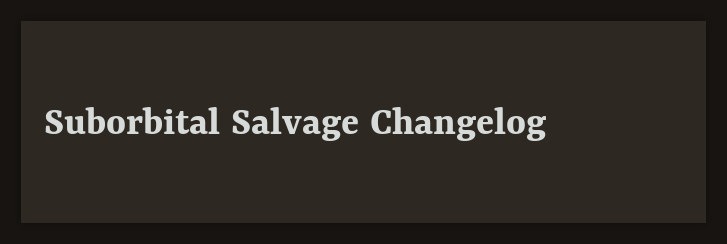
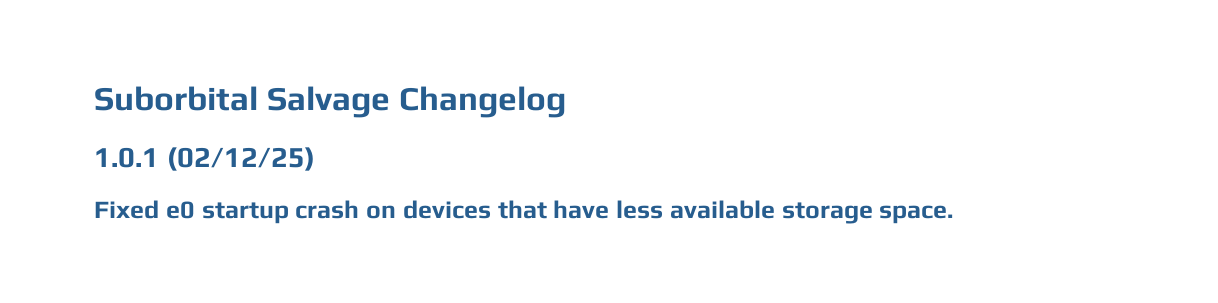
+ 1.0.1 (02/12/25)
+ Fixed e0 startup crash on devices that have less available storage space.

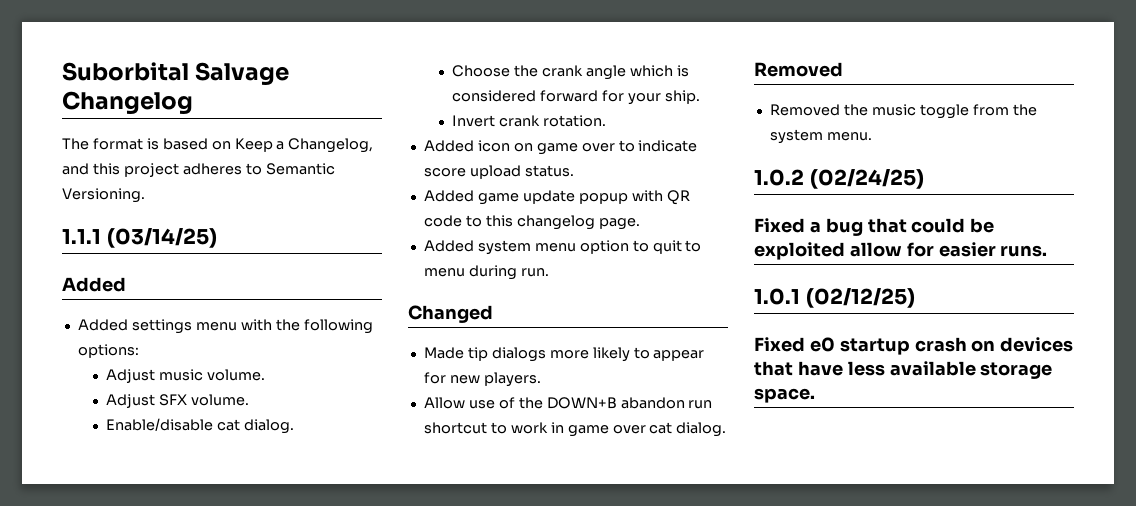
+ The format is based on Keep a Changelog, and this project adheres to Semantic Versioning.
+ 1.1.1 (03/14/25)
+ Added
+ Added settings menu with the following options:
+ Adjust music volume.
+ Adjust SFX volume.
+ Enable/disable cat dialog.
+ Choose the crank angle which is considered forward for your ship.
+ Invert crank rotation.
+ Added icon on game over to indicate score upload status.
+ Added game update popup with QR code to this changelog page.
+ Added system menu option to quit to menu during run.
+ Changed
+ Made tip dialogs more likely to appear for new players.
+ Allow use of the DOWN+B abandon run shortcut to work in game over cat dialog.
+ Removed
+ Removed the music toggle from the system menu.
+ 1.0.2 (02/24/25)
+ Fixed a bug that could be exploited allow for easier runs.

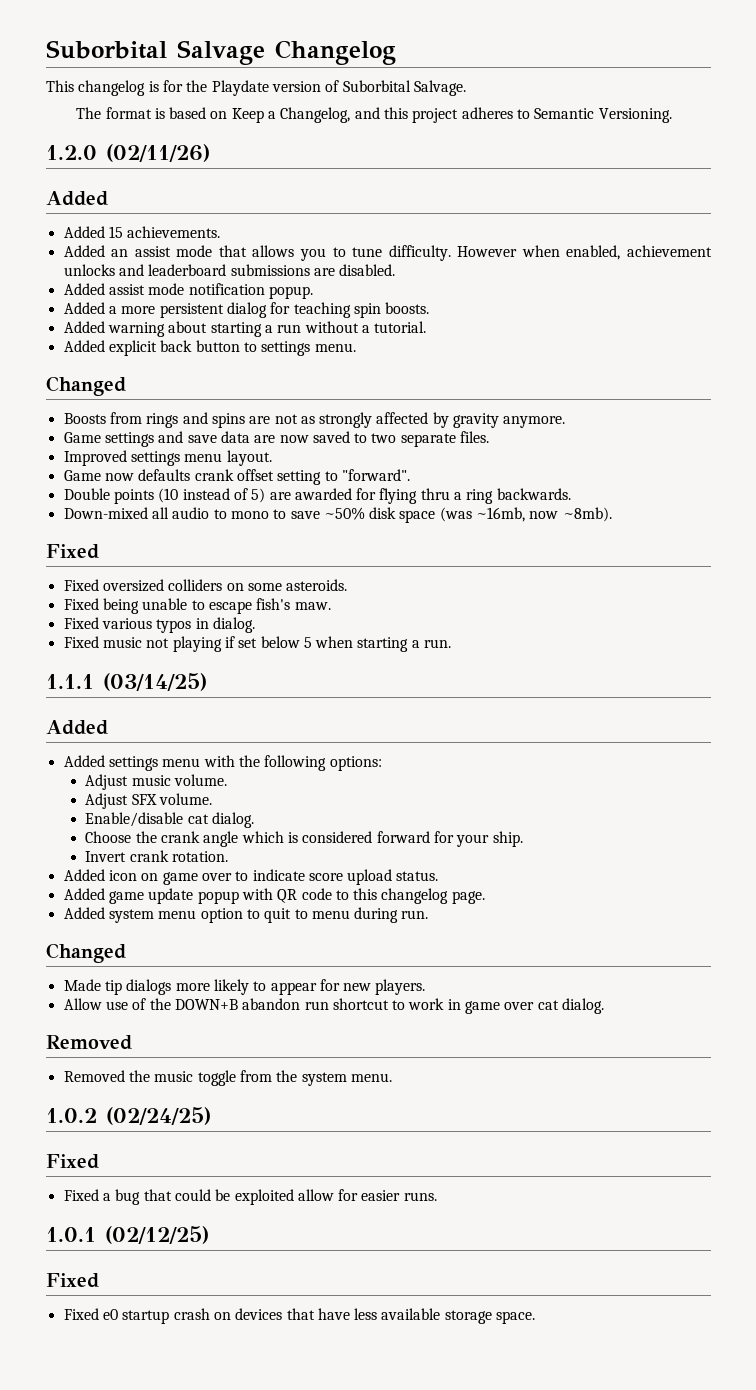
+ This changelog is for the Playdate version of Suborbital Salvage.
+ 1.2.0 (02/11/26)
+ Added
+ Added 15 achievements.
+ Added an assist mode that allows you to tune difficulty. However when enabled, achievement unlocks and leaderboard submissions are disabled.
+ Added assist mode notification popup.
+ Added a more persistent dialog for teaching spin boosts.
+ Added warning about starting a run without a tutorial.
+ Added explicit back button to settings menu.
+ Changed
+ Boosts from rings and spins are not as strongly affected by gravity anymore.
+ Game settings and save data are now saved to two separate files.
+ Improved settings menu layout.
+ Game now defaults crank offset setting to "forward".
+ Double points (10 instead of 5) are awarded for flying thru a ring backwards.
+ Down-mixed all audio to mono to save ~50% disk space (was ~16mb, now ~8mb).
+ Fixed
+ Fixed oversized colliders on some asteroids.
+ Fixed being unable to escape fish's maw.
+ Fixed various typos in dialog.
+ Fixed music not playing if set below 5 when starting a run.
  1.0.2 (02/24/25)
+ Fixed
  1.0.1 (02/12/25)
+ Fixed

